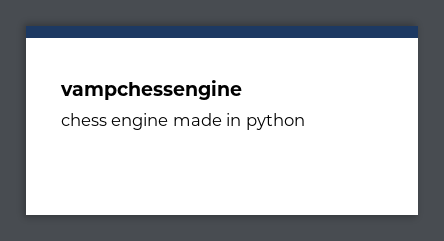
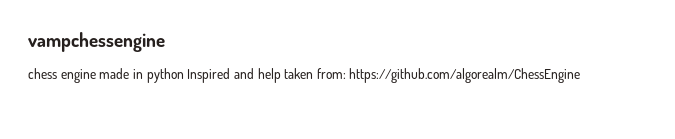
- chess engine made in python
+ chess engine made in python Inspired and help taken from: https://github.com/algorealm/ChessEngine

